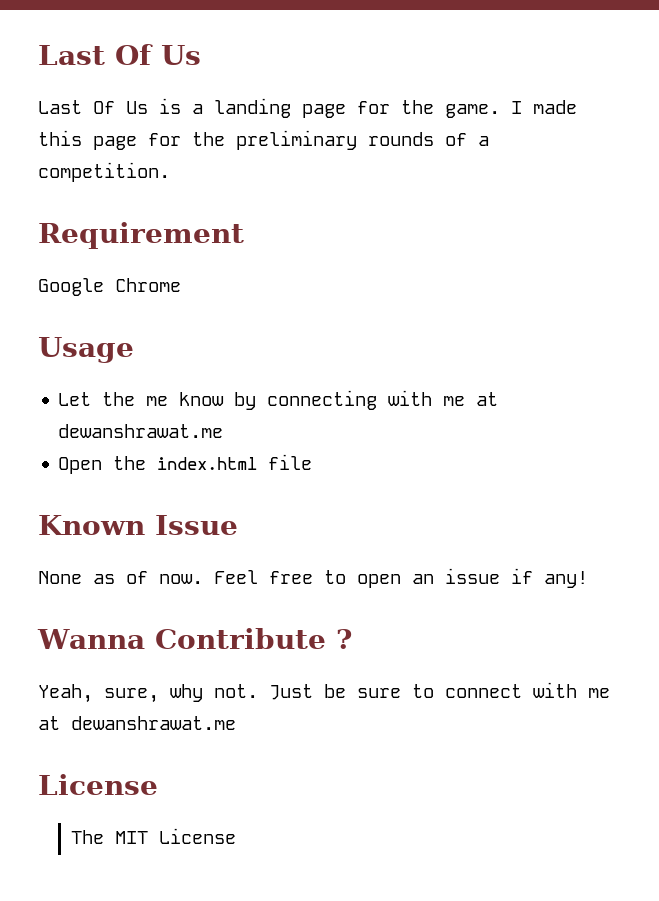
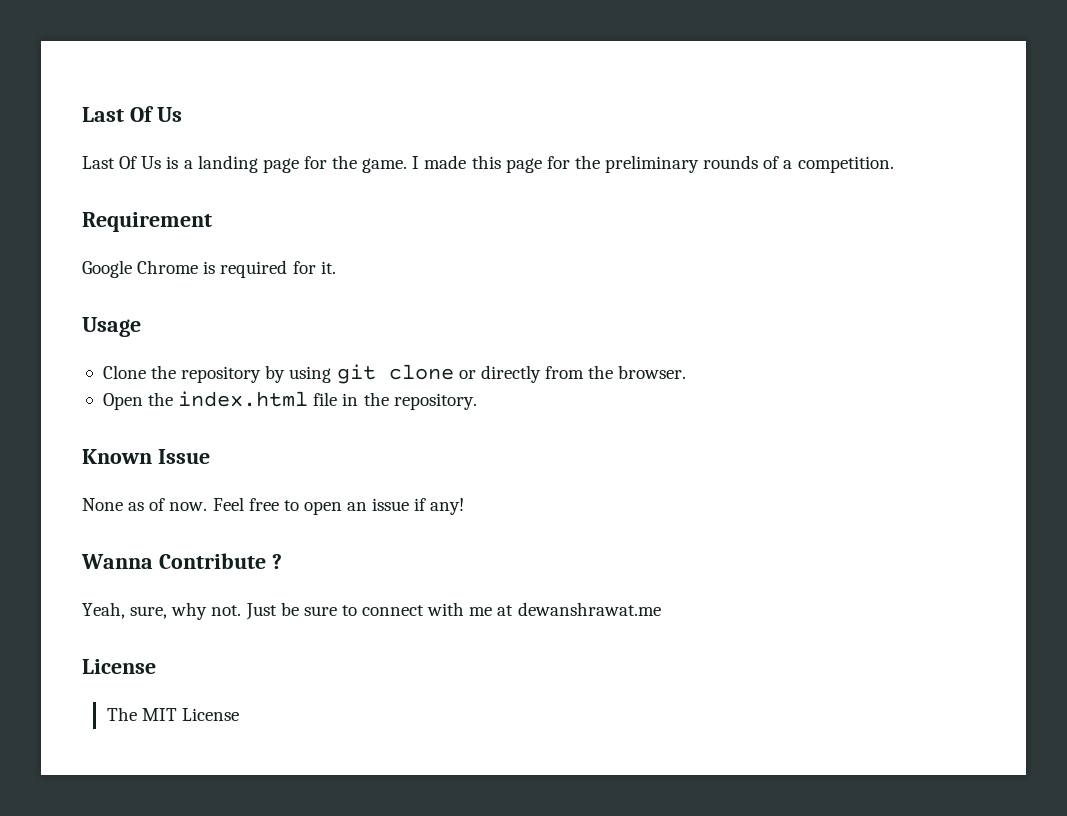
- Google Chrome
+ Google Chrome is required for it.
  Usage
- Let the me know by connecting with me at dewanshrawat.me
+ Clone the repository by using git clone or directly from the browser.
- Open the index.html file
+ Open the index.html file in the repository.

